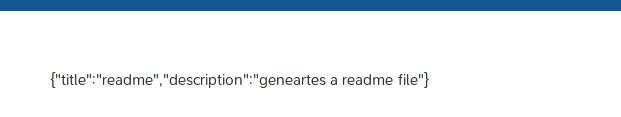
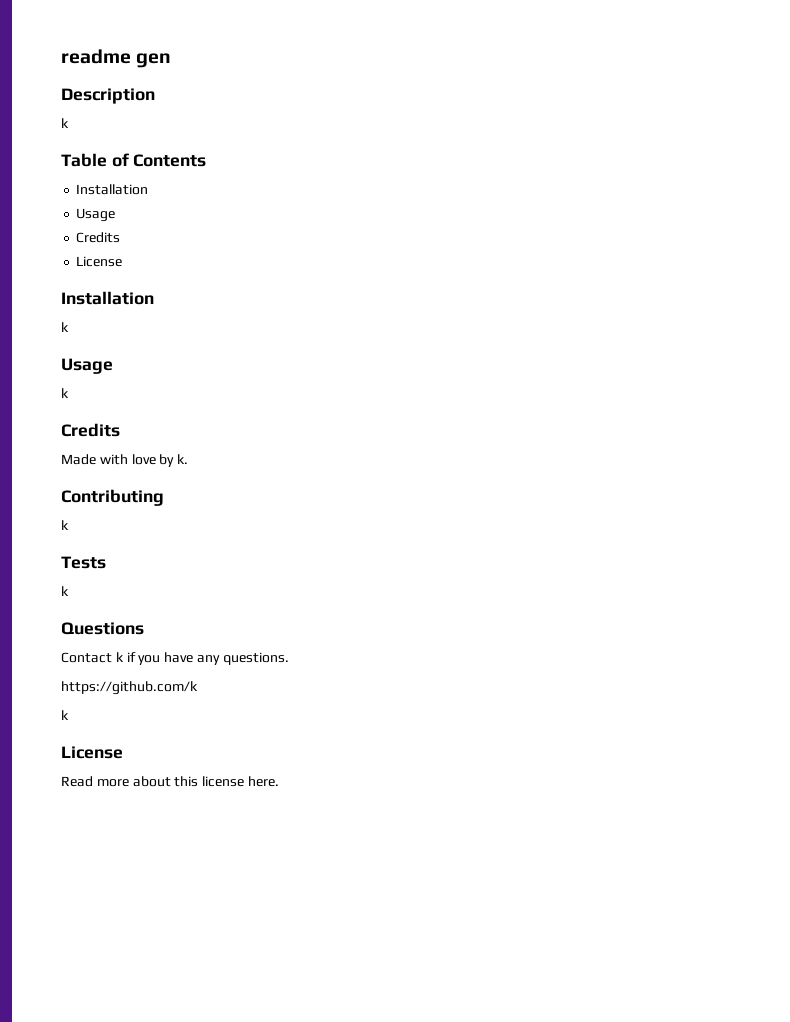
- {"title":"readme","description":"geneartes a readme file"}
+ readme gen
+ Description
+ k
+ Table of Contents
+ Installation
+ Usage
+ Credits
+ License
+ Installation
+ k
+ Usage
+ k
+ Credits
+ Made with love by k.
+ Contributing
+ k
+ Tests
+ k
+ Questions
+ Contact k if you have any questions.
+ https://github.com/k
+ k
+ License
+ Read more about this license here.

